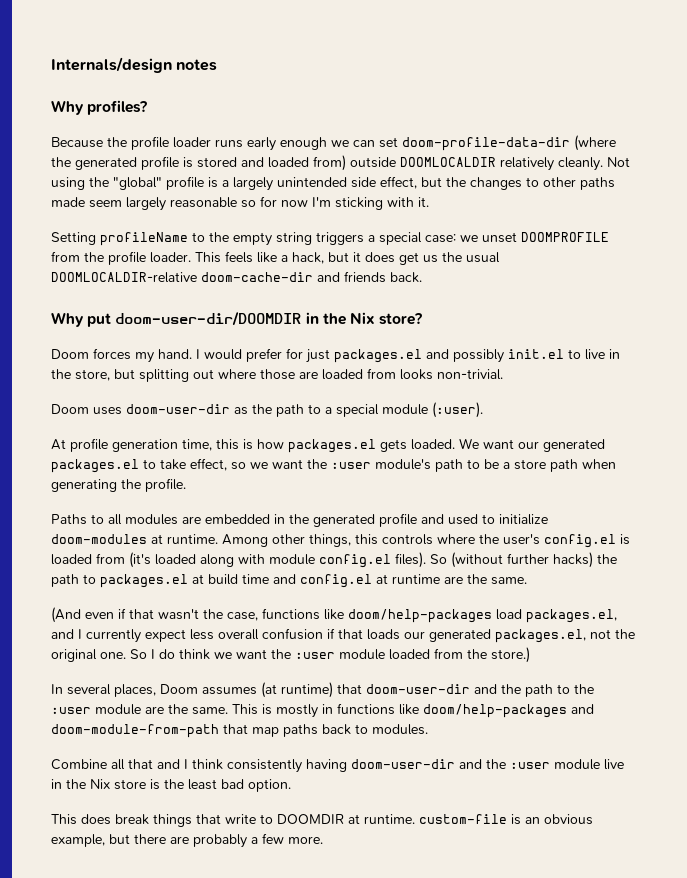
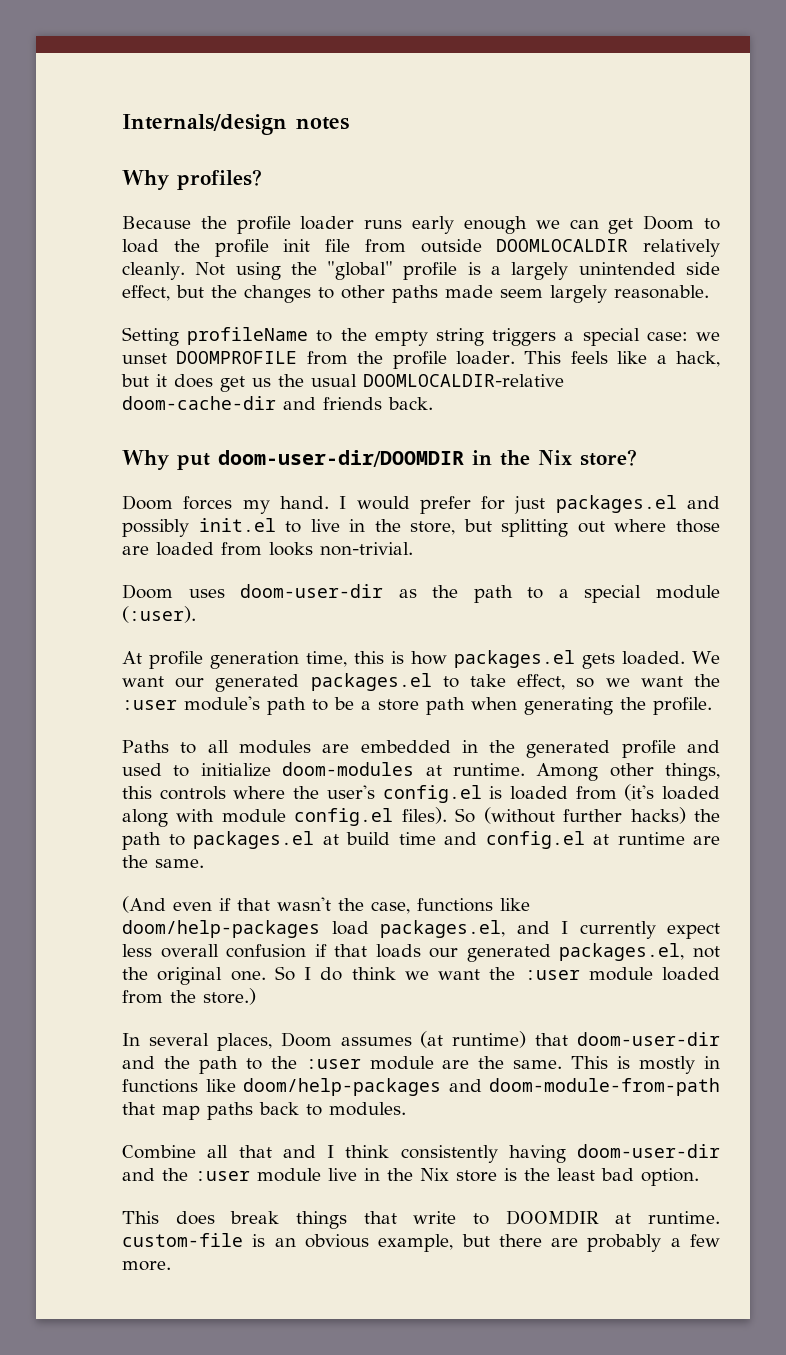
- Because the profile loader runs early enough we can set doom-profile-data-dir (where the generated profile is stored and loaded from) outside DOOMLOCALDIR relatively cleanly.
+ Because the profile loader runs early enough we can get Doom to load the profile init file from outside DOOMLOCALDIR relatively cleanly.
- Not using the "global" profile is a largely unintended side effect, but the changes to other paths made seem largely reasonable so for now I'm sticking with it.
+ Not using the "global" profile is a largely unintended side effect, but the changes to other paths made seem largely reasonable.

